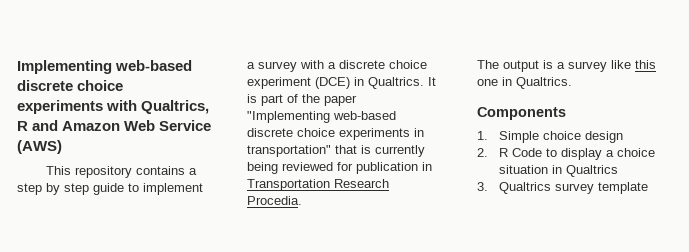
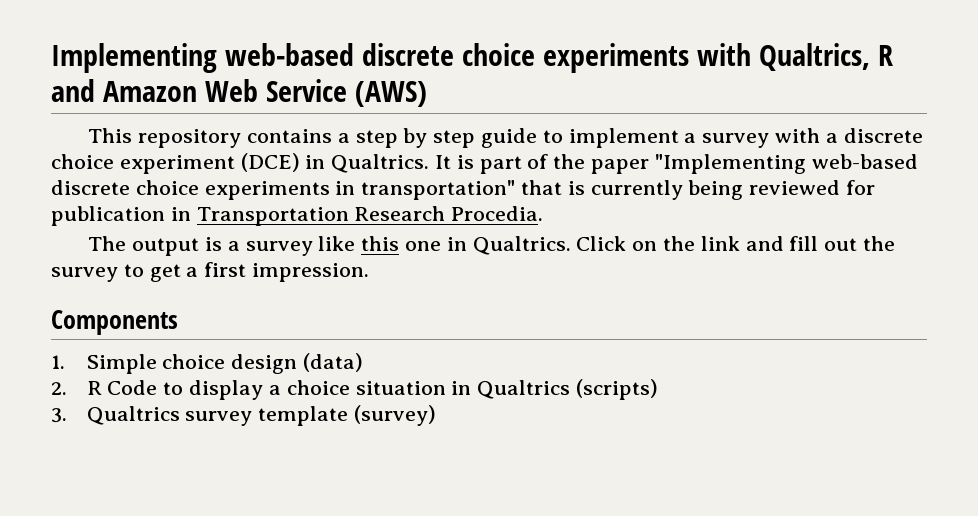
+ Click on the link and fill out the survey to get a first impression.
- 1. Simple choice design
+ 1. Simple choice design (data)
- 2. R Code to display a choice situation in Qualtrics
+ 2. R Code to display a choice situation in Qualtrics (scripts)
- 3. Qualtrics survey template
+ 3. Qualtrics survey template (survey)

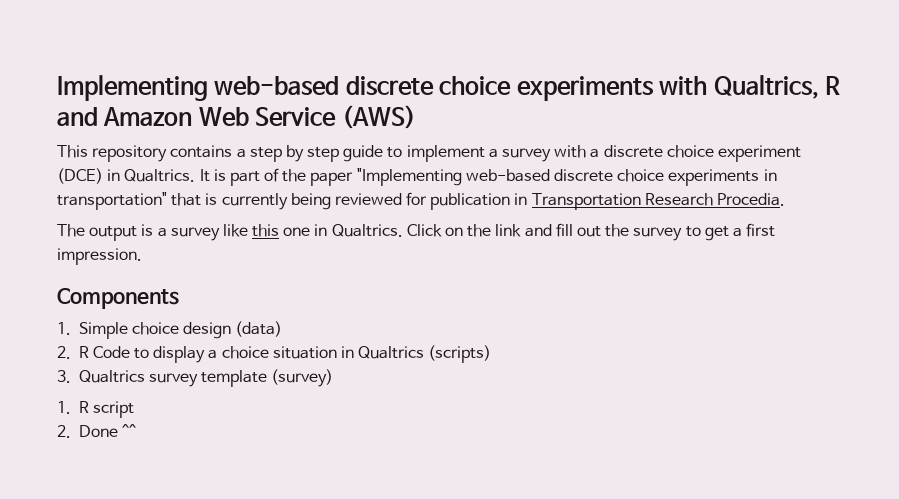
+ 1. R script
+ 2. Done ^^

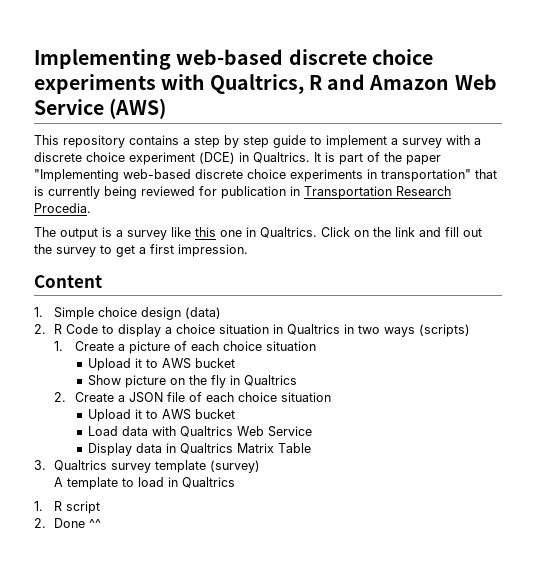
- Components
+ Content
- 2. R Code to display a choice situation in Qualtrics (scripts)
+ 2. R Code to display a choice situation in Qualtrics in two ways (scripts)
+ 1. Create a picture of each choice situation
+ Upload it to AWS bucket
+ Show picture on the fly in Qualtrics
+ 2. Create a JSON file of each choice situation
+ Upload it to AWS bucket
+ Load data with Qualtrics Web Service
+ Display data in Qualtrics Matrix Table
+ A template to load in Qualtrics

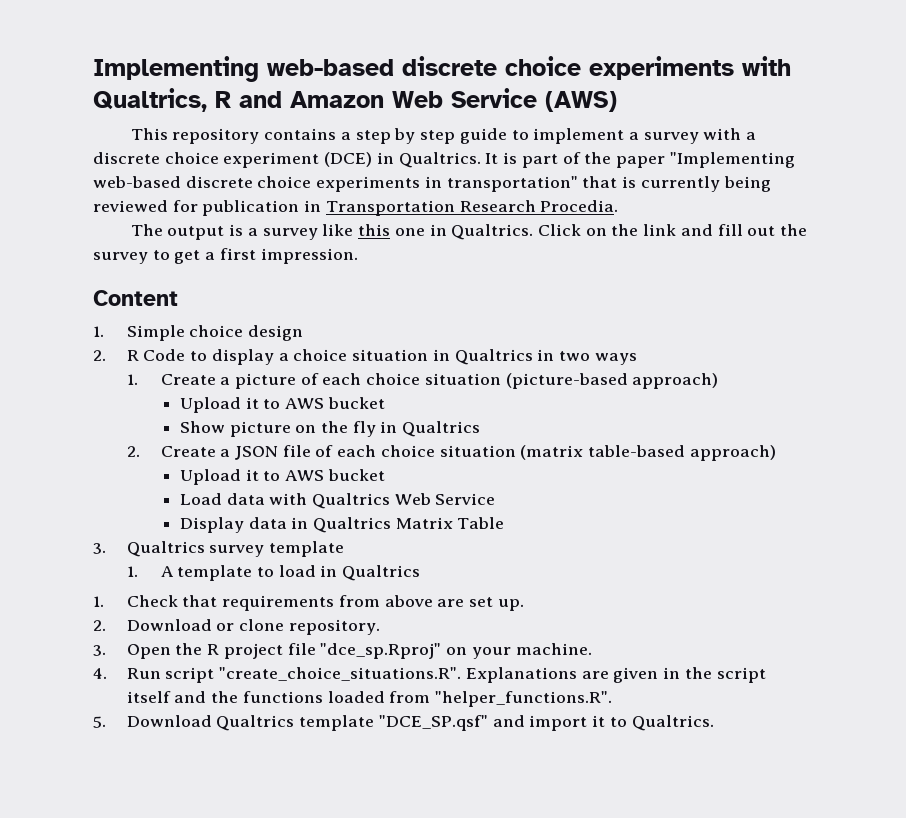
- 1. Simple choice design (data)
+ 1. Simple choice design
- 2. R Code to display a choice situation in Qualtrics in two ways (scripts)
+ 2. R Code to display a choice situation in Qualtrics in two ways
- 1. Create a picture of each choice situation
+ 1. Create a picture of each choice situation (picture-based approach)
- 2. Create a JSON file of each choice situation
+ 2. Create a JSON file of each choice situation (matrix table-based approach)
- 3. Qualtrics survey template (survey)
- A template to load in Qualtrics
+ 3. Qualtrics survey template
+ 1. A template to load in Qualtrics
- 1. R script
- 2. Done ^^
+ 1. Check that requirements from above are set up.
+ 2. Download or clone repository.
+ 3. Open the R project file "dce_sp.Rproj" on your machine.
+ 4. Run script "create_choice_situations.R". Explanations are given in the script itself and the functions loaded from "helper_functions.R".
+ 5. Download Qualtrics template "DCE_SP.qsf" and import it to Qualtrics.

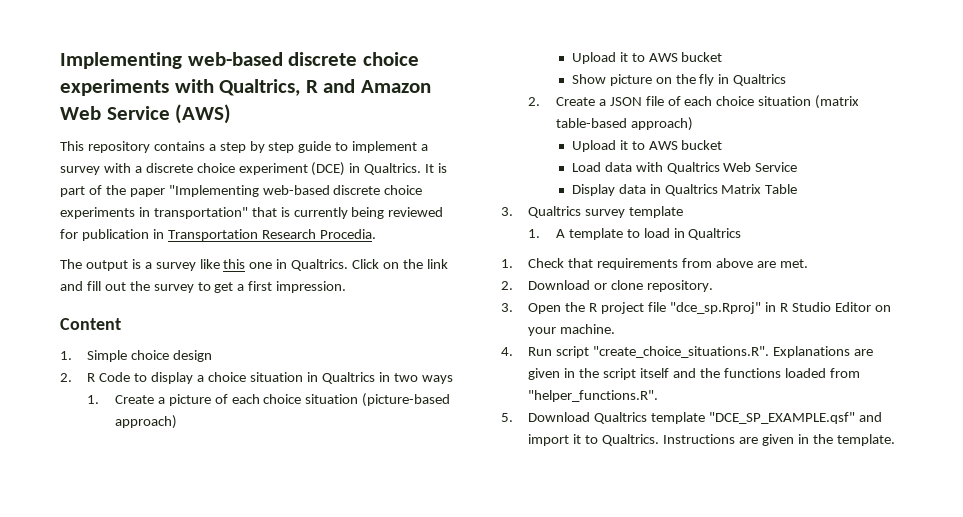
- 1. Check that requirements from above are set up.
+ 1. Check that requirements from above are met.
- 3. Open the R project file "dce_sp.Rproj" on your machine.
+ 3. Open the R project file "dce_sp.Rproj" in R Studio Editor on your machine.
- 5. Download Qualtrics template "DCE_SP.qsf" and import it to Qualtrics.
+ 5. Download Qualtrics template "DCE_SP_EXAMPLE.qsf" and import it to Qualtrics.
+ Instructions are given in the template.

